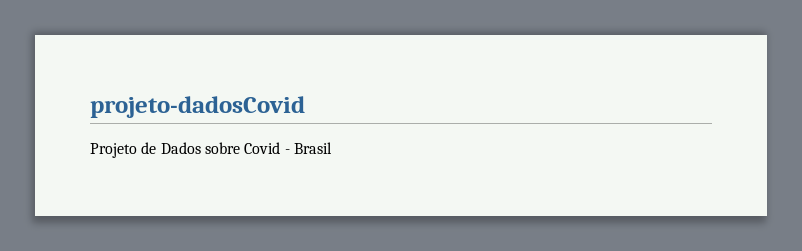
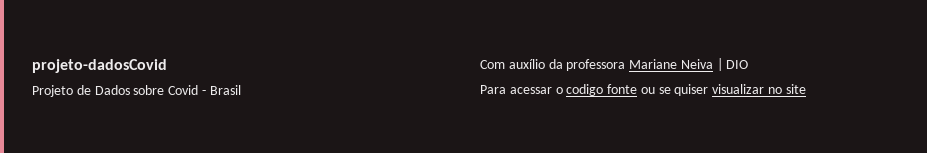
+ Com auxílio da professora Mariane Neiva | DIO
+ Para acessar o codigo fonte ou se quiser visualizar no site

